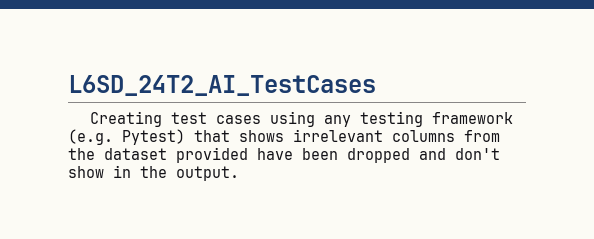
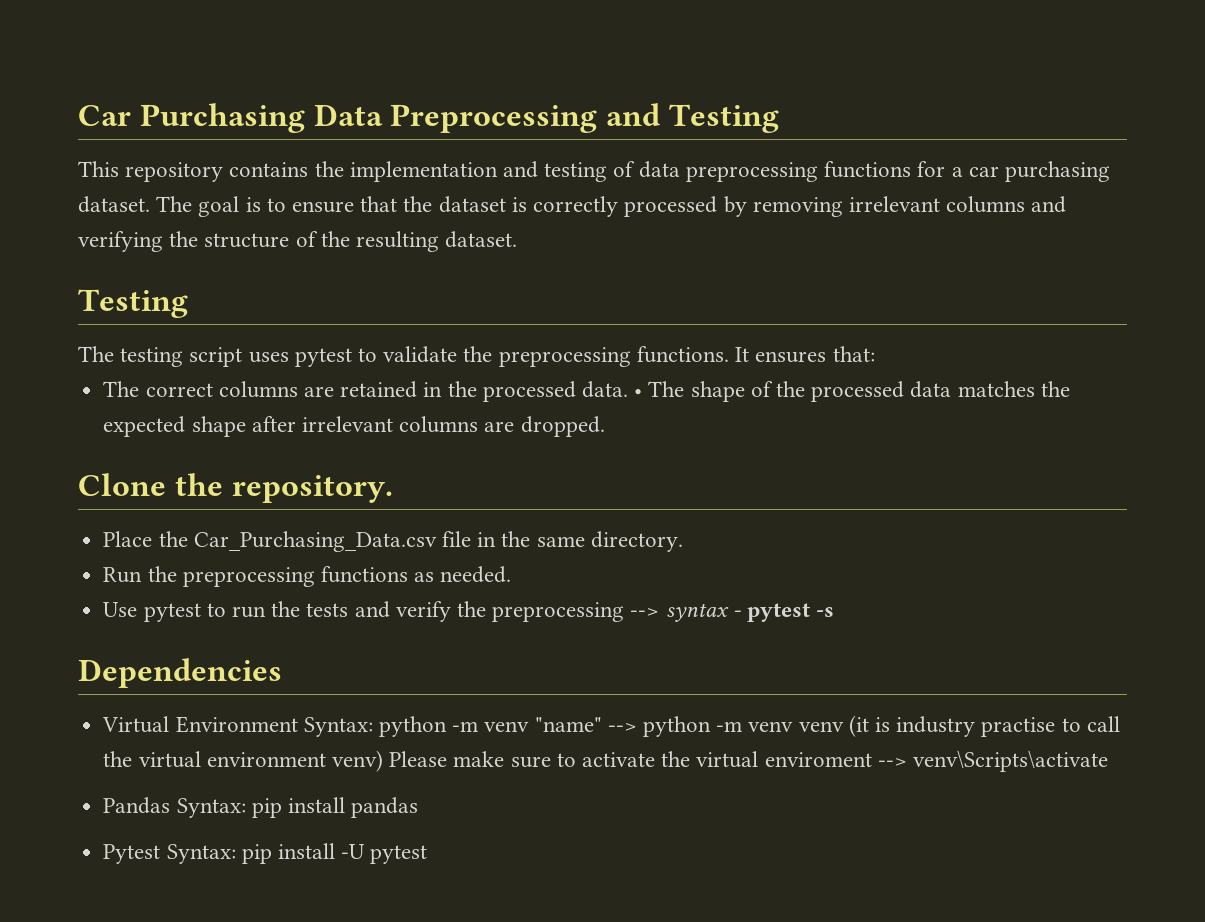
- L6SD_24T2_AI_TestCases
- Creating test cases using any testing framework (e.g. Pytest) that shows irrelevant columns from the dataset provided have been dropped and don't show in the output.
+ Car Purchasing Data Preprocessing and Testing
+ This repository contains the implementation and testing of data preprocessing functions for a car purchasing dataset. The goal is to ensure that the dataset is correctly processed by removing irrelevant columns and verifying the structure of the resulting dataset.
+ Testing
+ The testing script uses pytest to validate the preprocessing functions. It ensures that:
+ The correct columns are retained in the processed data. • The shape of the processed data matches the expected shape after irrelevant columns are dropped.
+ Clone the repository.
+ Place the Car_Purchasing_Data.csv file in the same directory.
+ Run the preprocessing functions as needed.
+ Use pytest to run the tests and verify the preprocessing --> syntax - pytest -s
+ Dependencies
+ Virtual Environment Syntax: python -m venv "name" --> python -m venv venv (it is industry practise to call the virtual environment venv) Please make sure to activate the virtual enviroment --> venv\Scripts\activate
+ Pandas Syntax: pip install pandas
+ Pytest Syntax: pip install -U pytest

